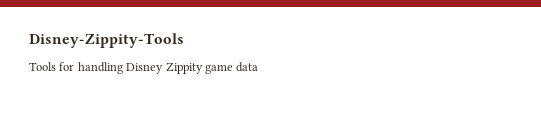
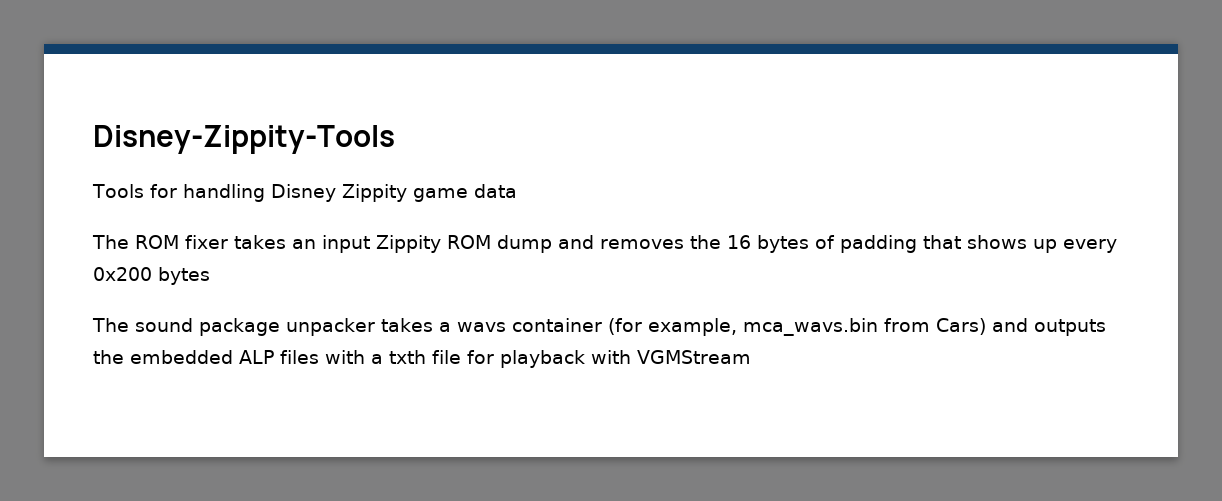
+ The ROM fixer takes an input Zippity ROM dump and removes the 16 bytes of padding that shows up every 0x200 bytes
+ The sound package unpacker takes a wavs container (for example, mca_wavs.bin from Cars) and outputs the embedded ALP files with a txth file for playback with VGMStream

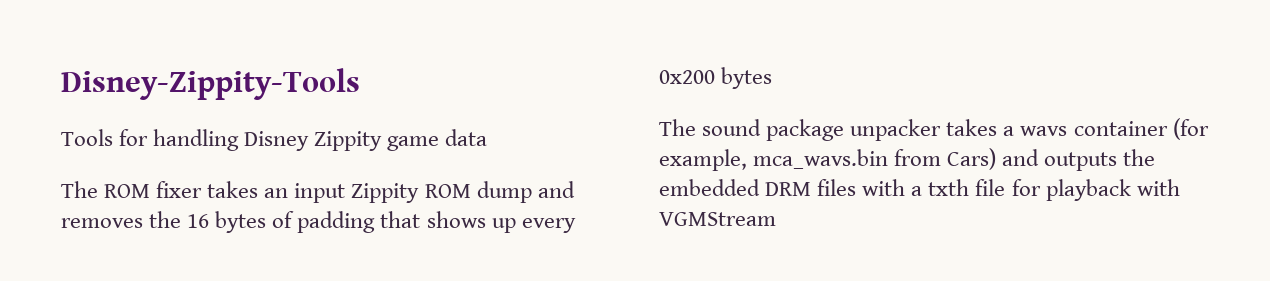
- The sound package unpacker takes a wavs container (for example, mca_wavs.bin from Cars) and outputs the embedded ALP files with a txth file for playback with VGMStream
+ The sound package unpacker takes a wavs container (for example, mca_wavs.bin from Cars) and outputs the embedded DRM files with a txth file for playback with VGMStream

